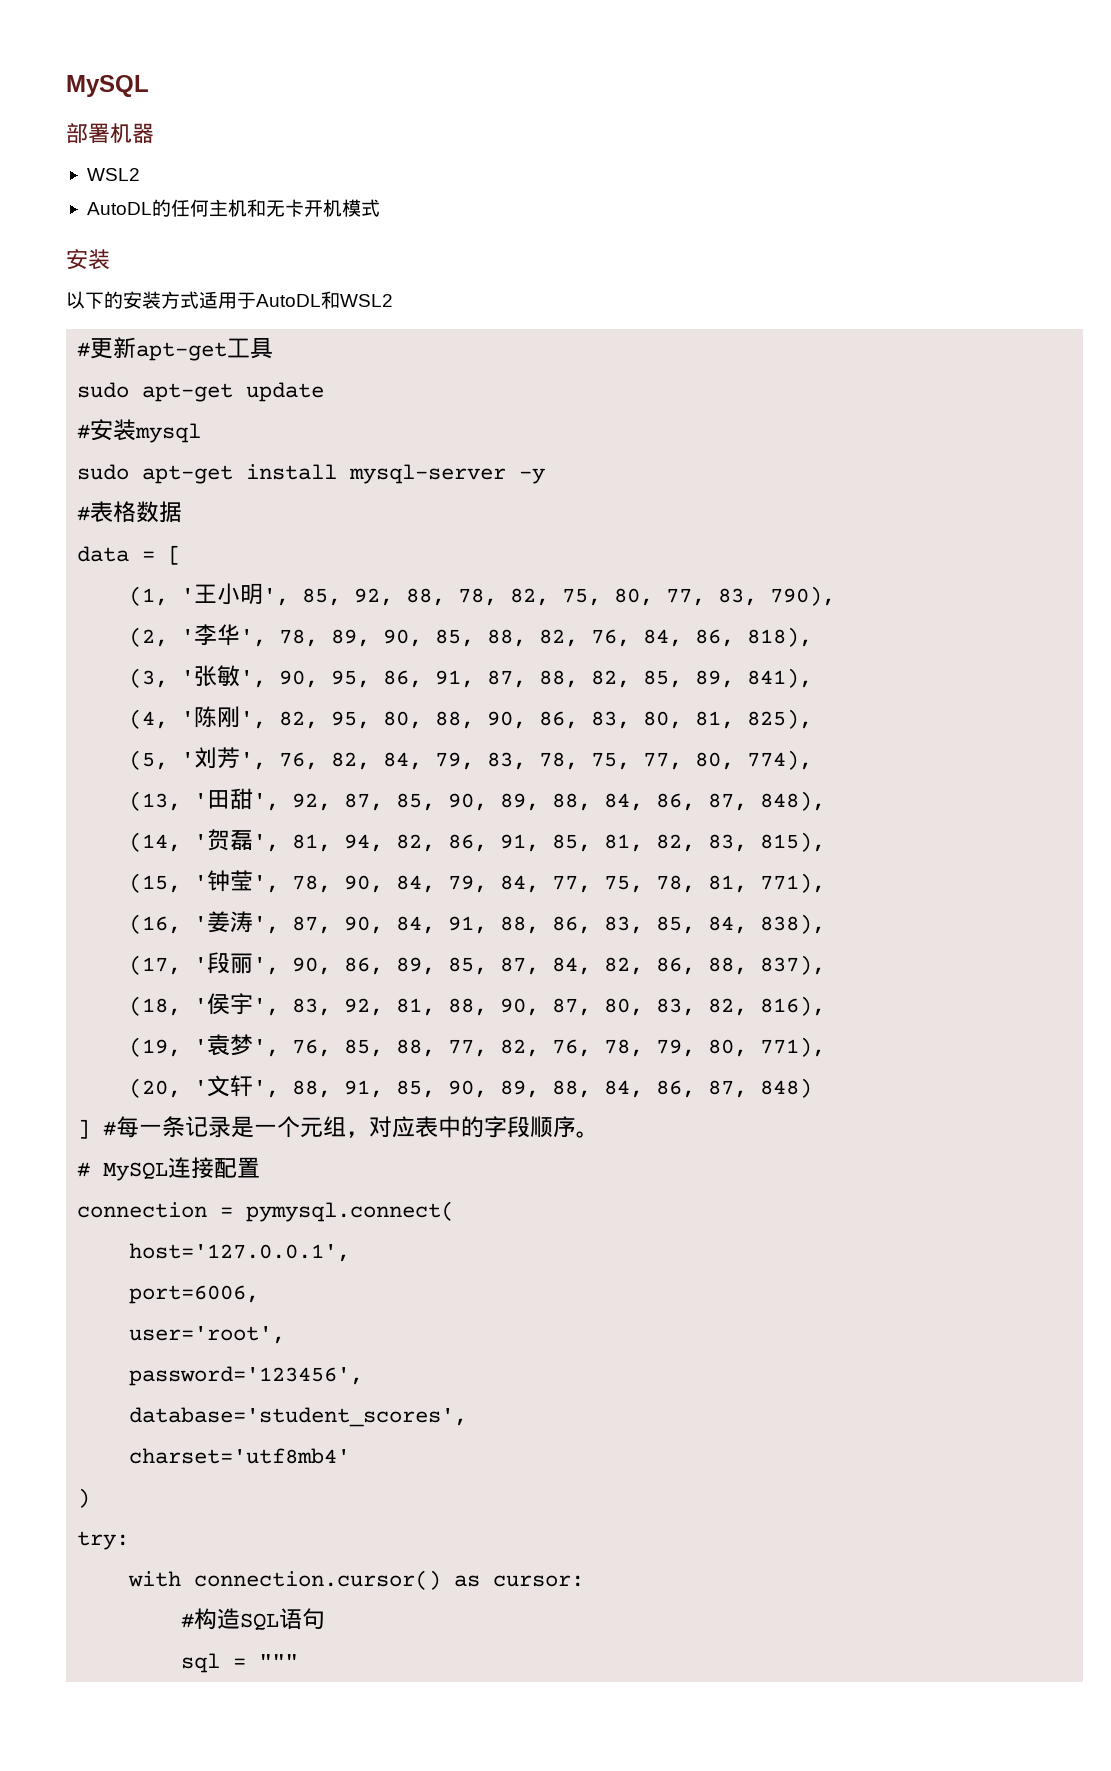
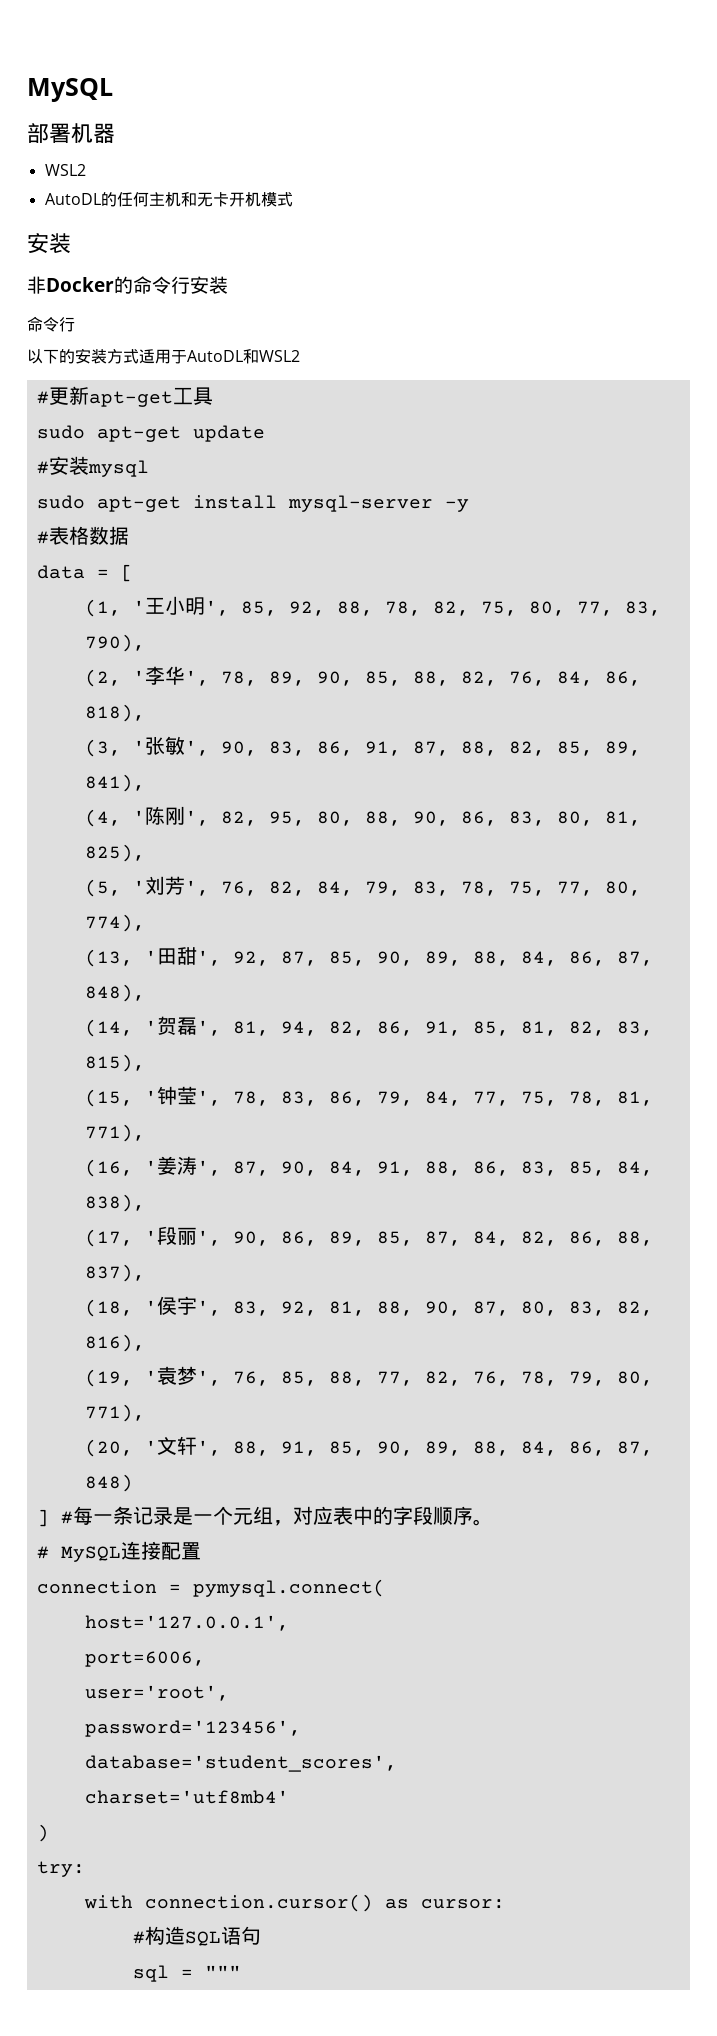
+ 非Docker的命令行安装
+ 命令行
- (3, '张敏', 90, 95, 86, 91, 87, 88, 82, 85, 89, 841),
+ (3, '张敏', 90, 83, 86, 91, 87, 88, 82, 85, 89, 841),
- (15, '钟莹', 78, 90, 84, 79, 84, 77, 75, 78, 81, 771),
+ (15, '钟莹', 78, 83, 86, 79, 84, 77, 75, 78, 81, 771),

